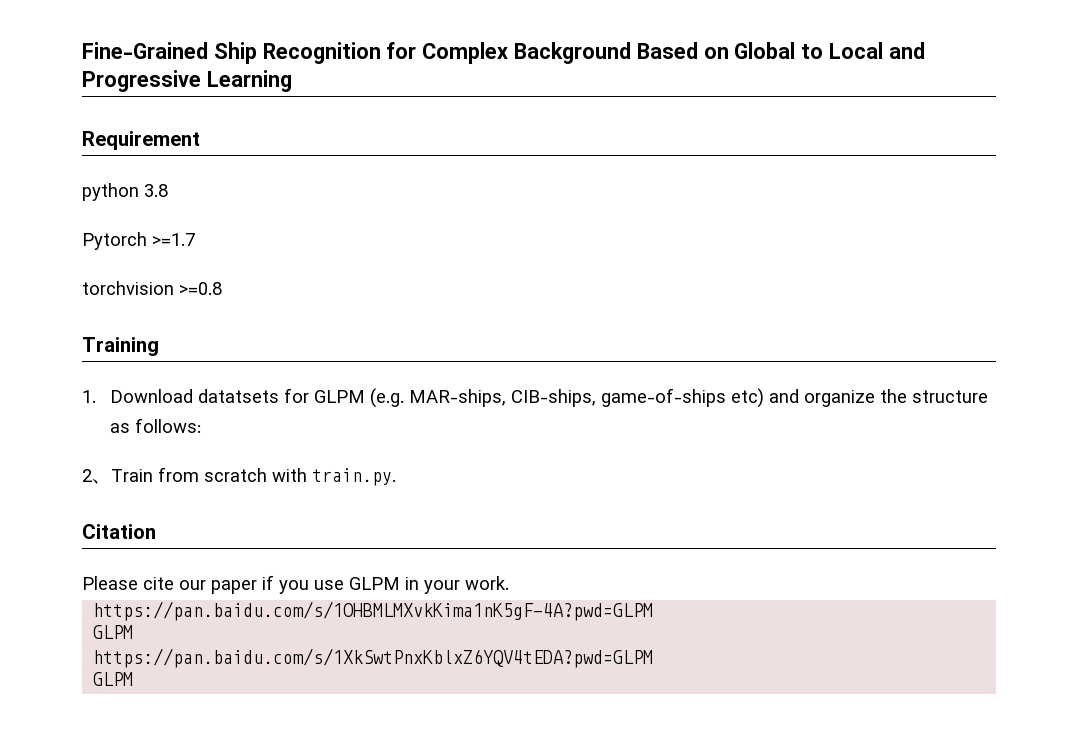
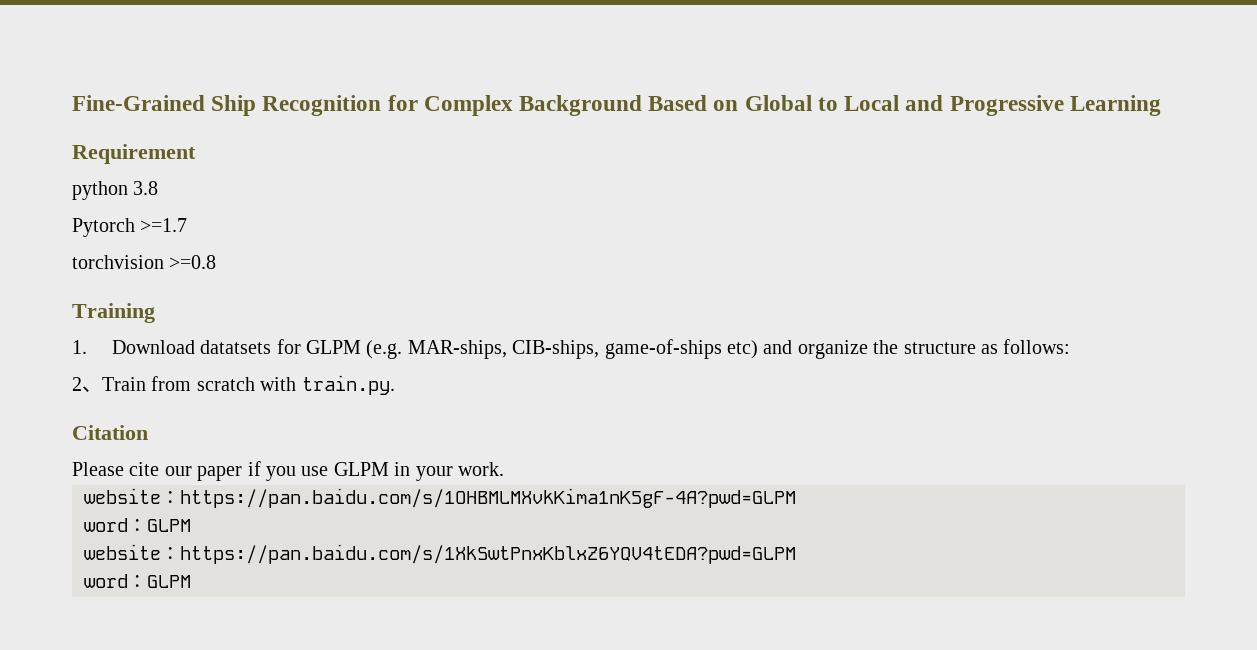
- https://pan.baidu.com/s/1OHBMLMXvkKima1nK5gF-4A?pwd=GLPM
- GLPM
+ website：https://pan.baidu.com/s/1OHBMLMXvkKima1nK5gF-4A?pwd=GLPM
+ word：GLPM
- https://pan.baidu.com/s/1XkSwtPnxKblxZ6YQV4tEDA?pwd=GLPM
- GLPM
+ website：https://pan.baidu.com/s/1XkSwtPnxKblxZ6YQV4tEDA?pwd=GLPM
+ word：GLPM

